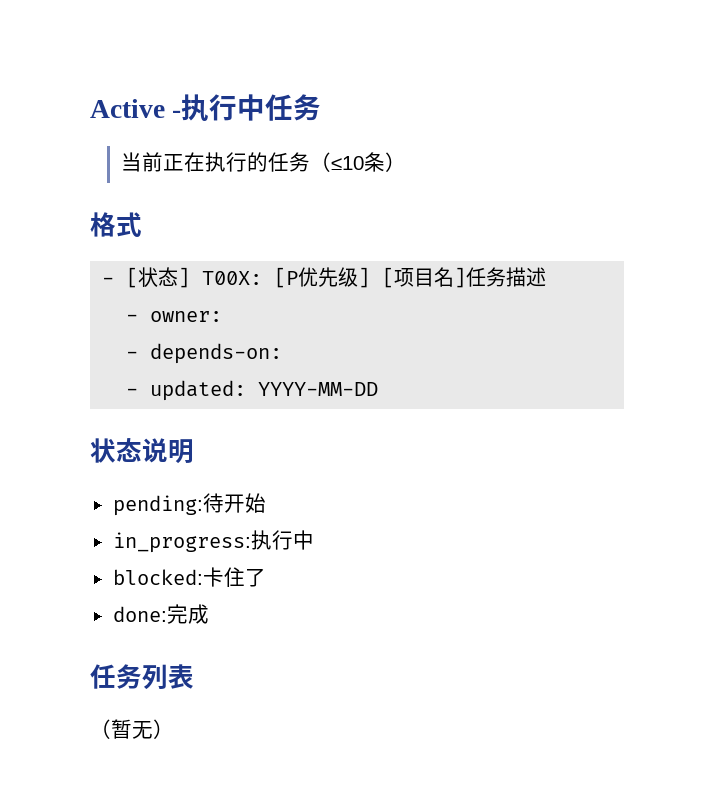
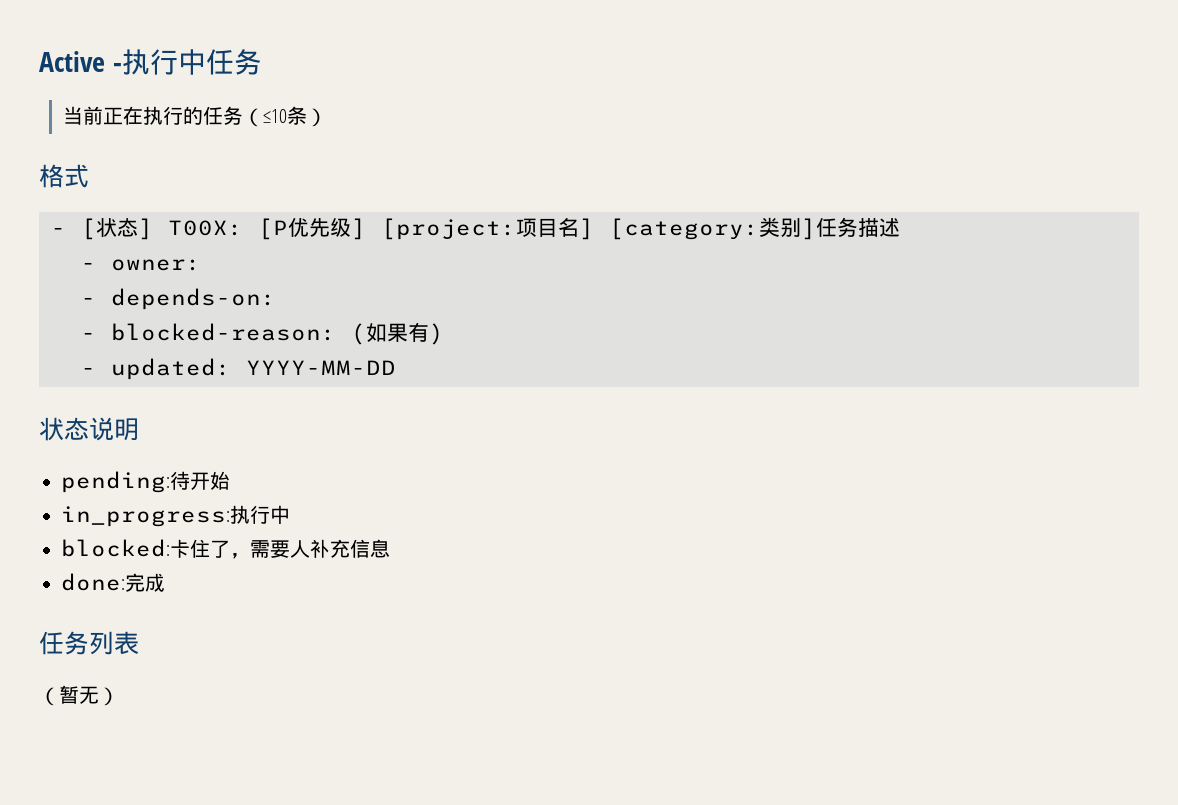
- - [状态] T00X: [P优先级] [项目名]任务描述
+ - [状态] T00X: [P优先级] [project:项目名] [category:类别]任务描述
+ - blocked-reason: (如果有)
- blocked:卡住了
+ blocked:卡住了，需要人补充信息

